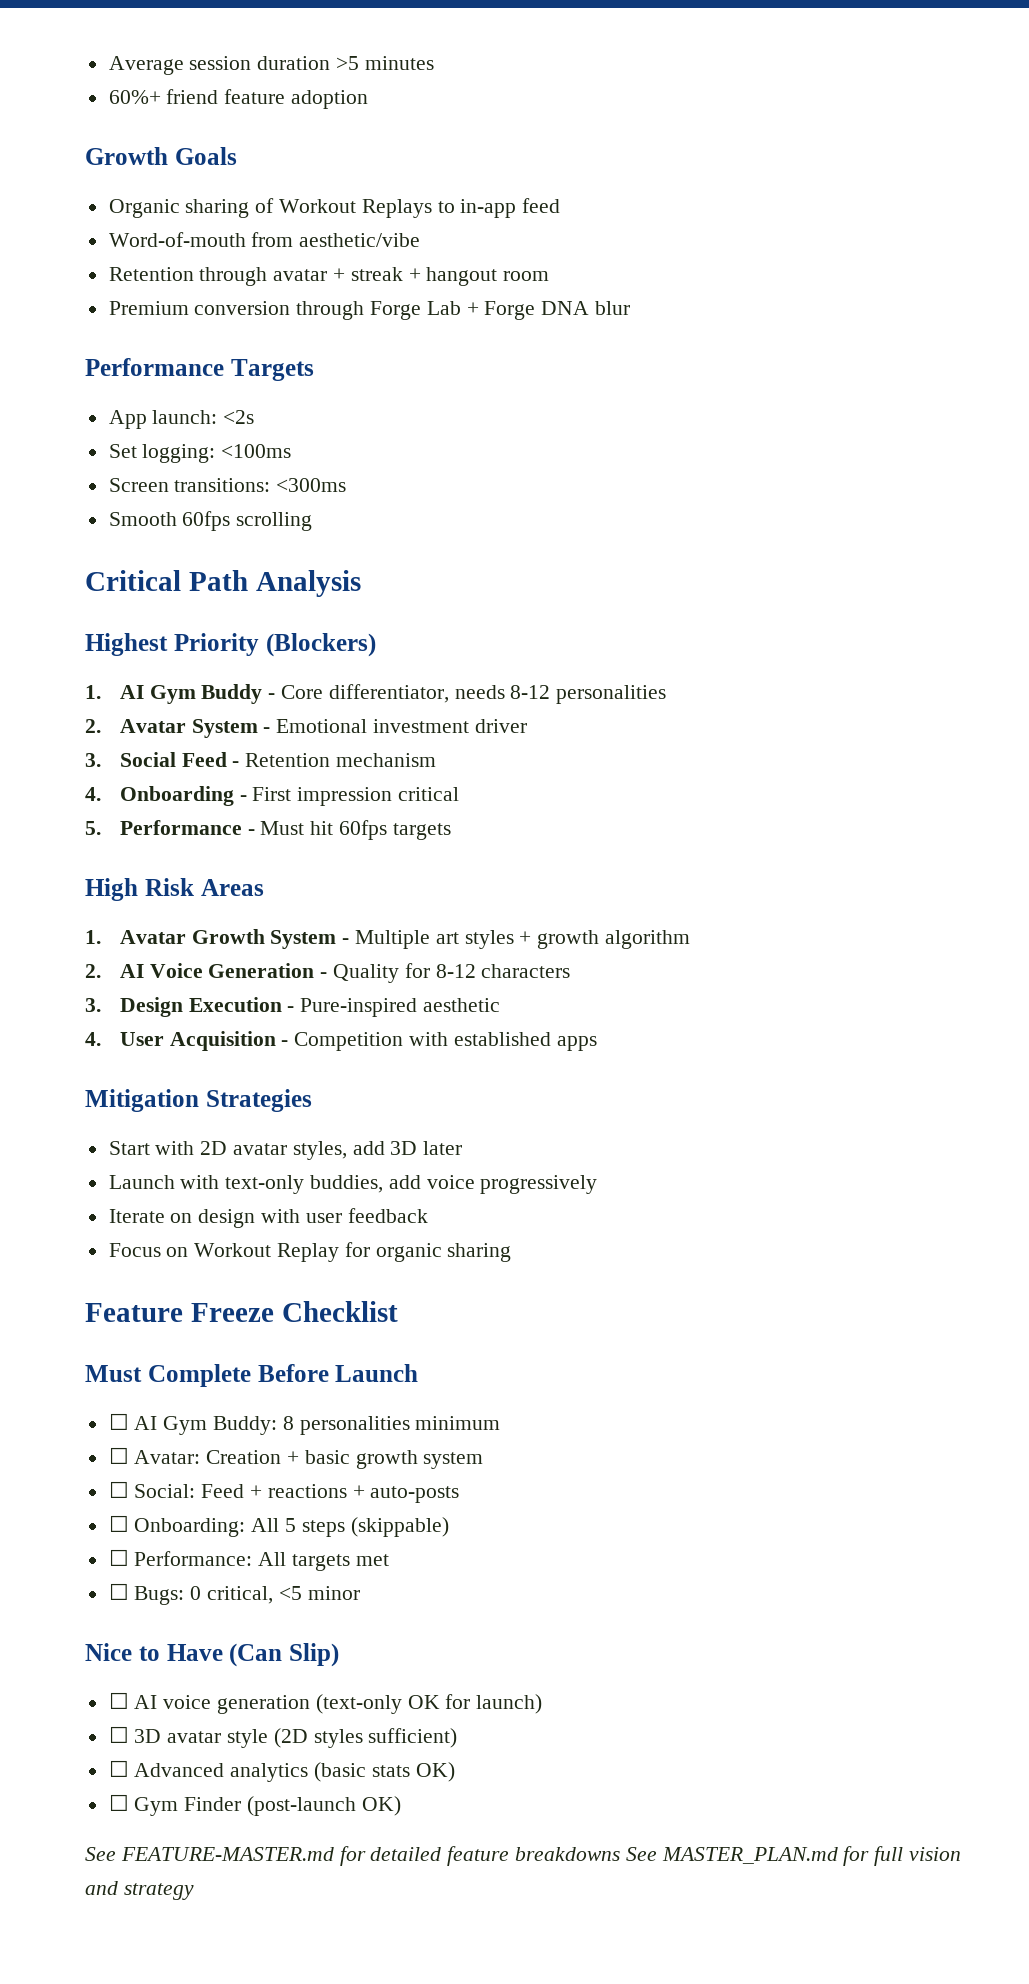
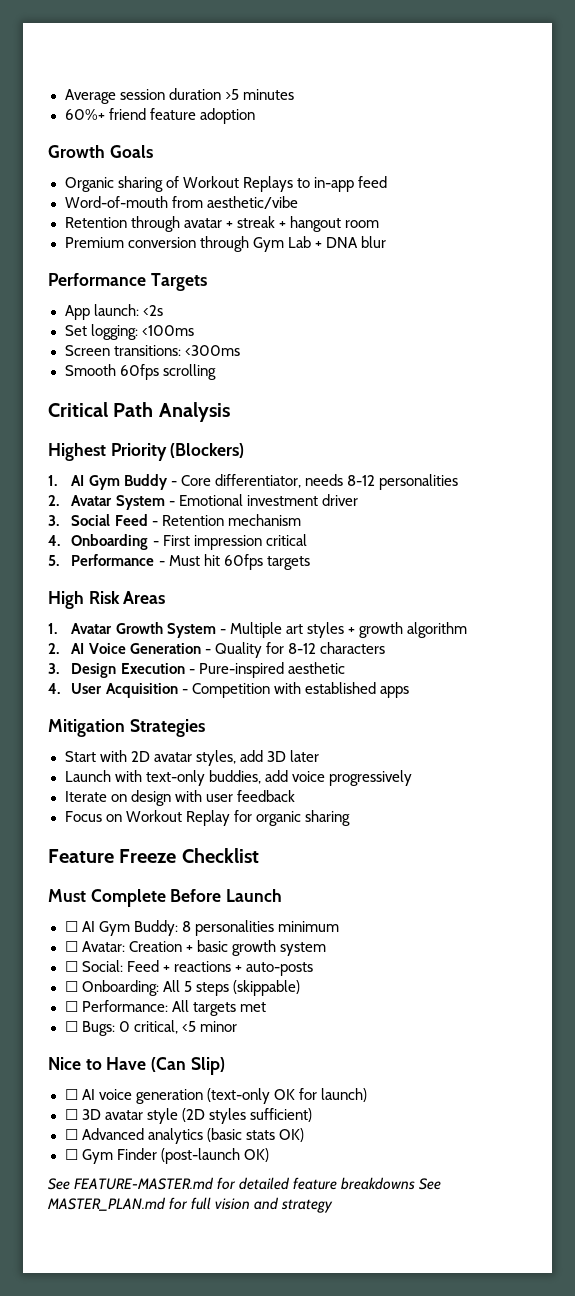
- Premium conversion through Forge Lab + Forge DNA blur
+ Premium conversion through Gym Lab + DNA blur

